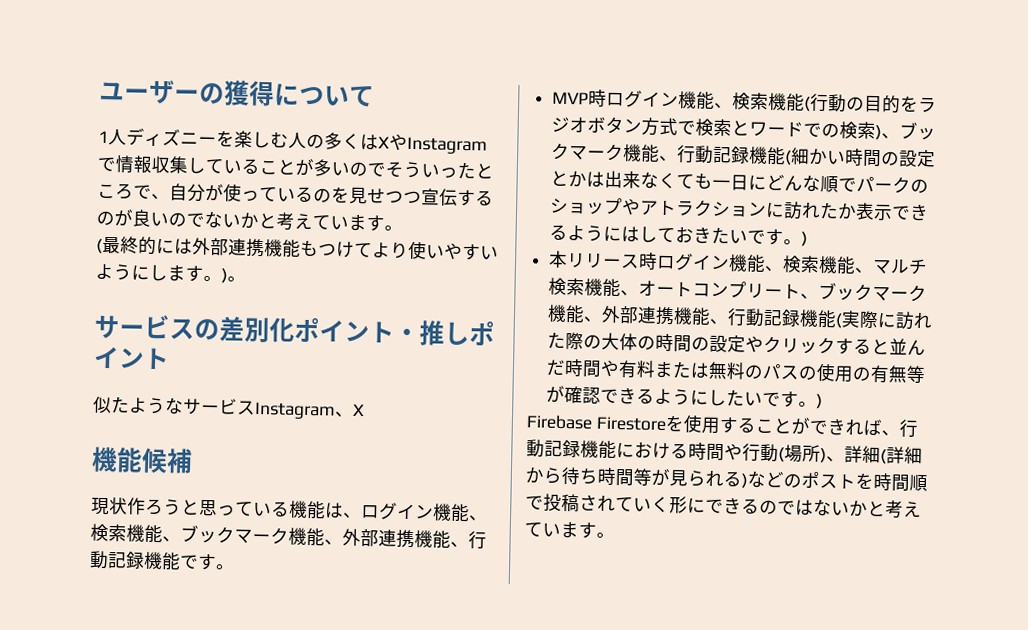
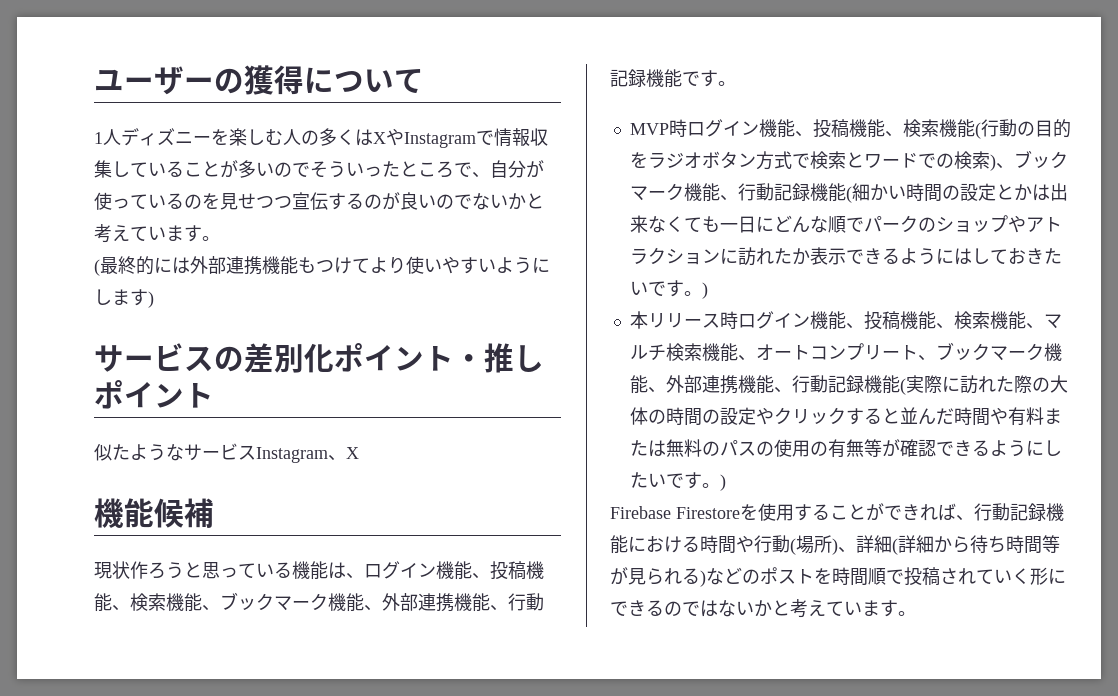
- (最終的には外部連携機能もつけてより使いやすいようにします。)。
+ (最終的には外部連携機能もつけてより使いやすいようにします)
- 現状作ろうと思っている機能は、ログイン機能、検索機能、ブックマーク機能、外部連携機能、行動記録機能です。
+ 現状作ろうと思っている機能は、ログイン機能、投稿機能、検索機能、ブックマーク機能、外部連携機能、行動記録機能です。
- MVP時ログイン機能、検索機能(行動の目的をラジオボタン方式で検索とワードでの検索)、ブックマーク機能、行動記録機能(細かい時間の設定とかは出来なくても一日にどんな順でパークのショップやアトラクションに訪れたか表示できるようにはしておきたいです。)
+ MVP時ログイン機能、投稿機能、検索機能(行動の目的をラジオボタン方式で検索とワードでの検索)、ブックマーク機能、行動記録機能(細かい時間の設定とかは出来なくても一日にどんな順でパークのショップやアトラクションに訪れたか表示できるようにはしておきたいです。)
- 本リリース時ログイン機能、検索機能、マルチ検索機能、オートコンプリート、ブックマーク機能、外部連携機能、行動記録機能(実際に訪れた際の大体の時間の設定やクリックすると並んだ時間や有料または無料のパスの使用の有無等が確認できるようにしたいです。)
+ 本リリース時ログイン機能、投稿機能、検索機能、マルチ検索機能、オートコンプリート、ブックマーク機能、外部連携機能、行動記録機能(実際に訪れた際の大体の時間の設定やクリックすると並んだ時間や有料または無料のパスの使用の有無等が確認できるようにしたいです。)

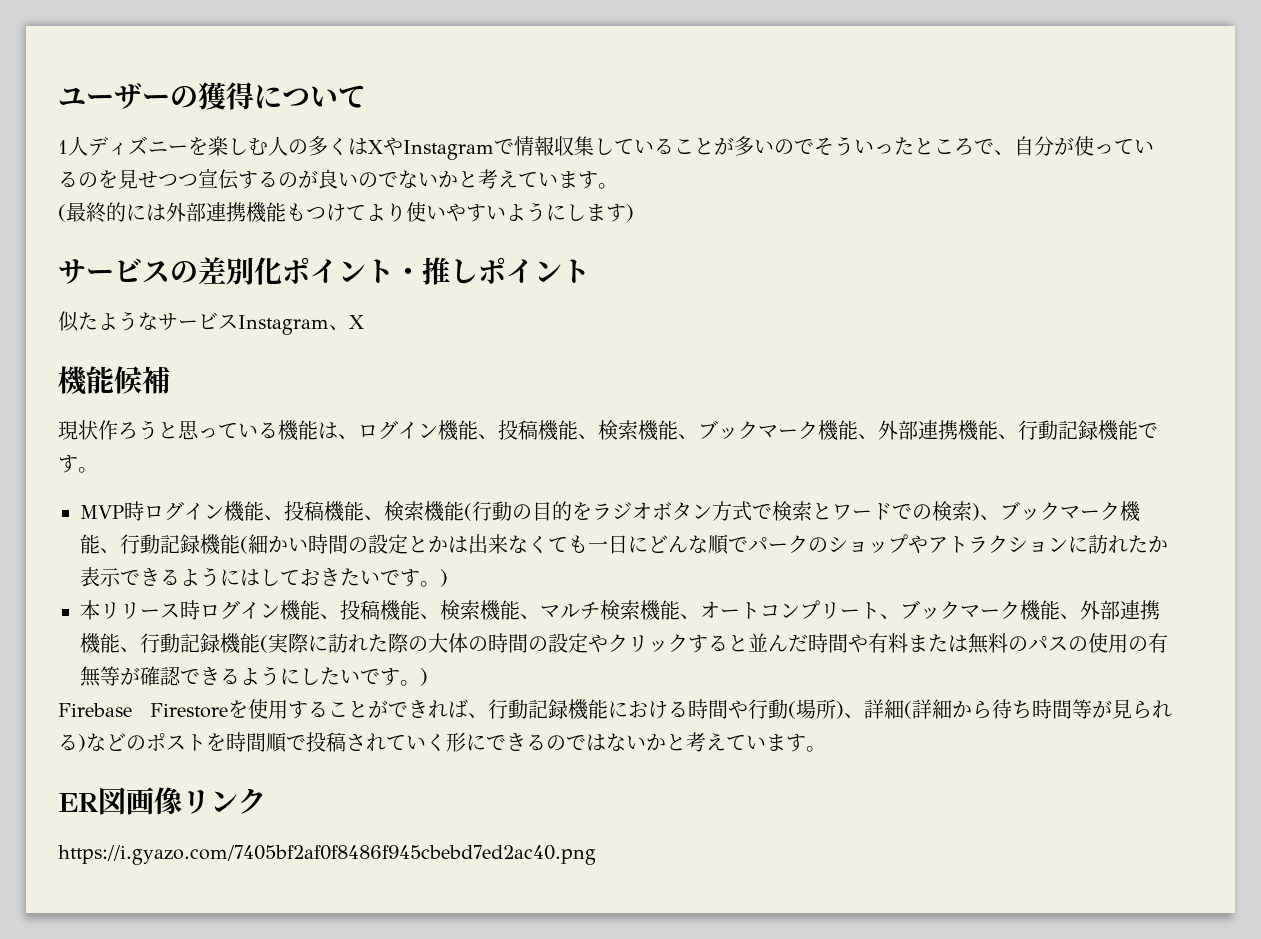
+ ER図画像リンク
+ https://i.gyazo.com/7405bf2af0f8486f945cbebd7ed2ac40.png

